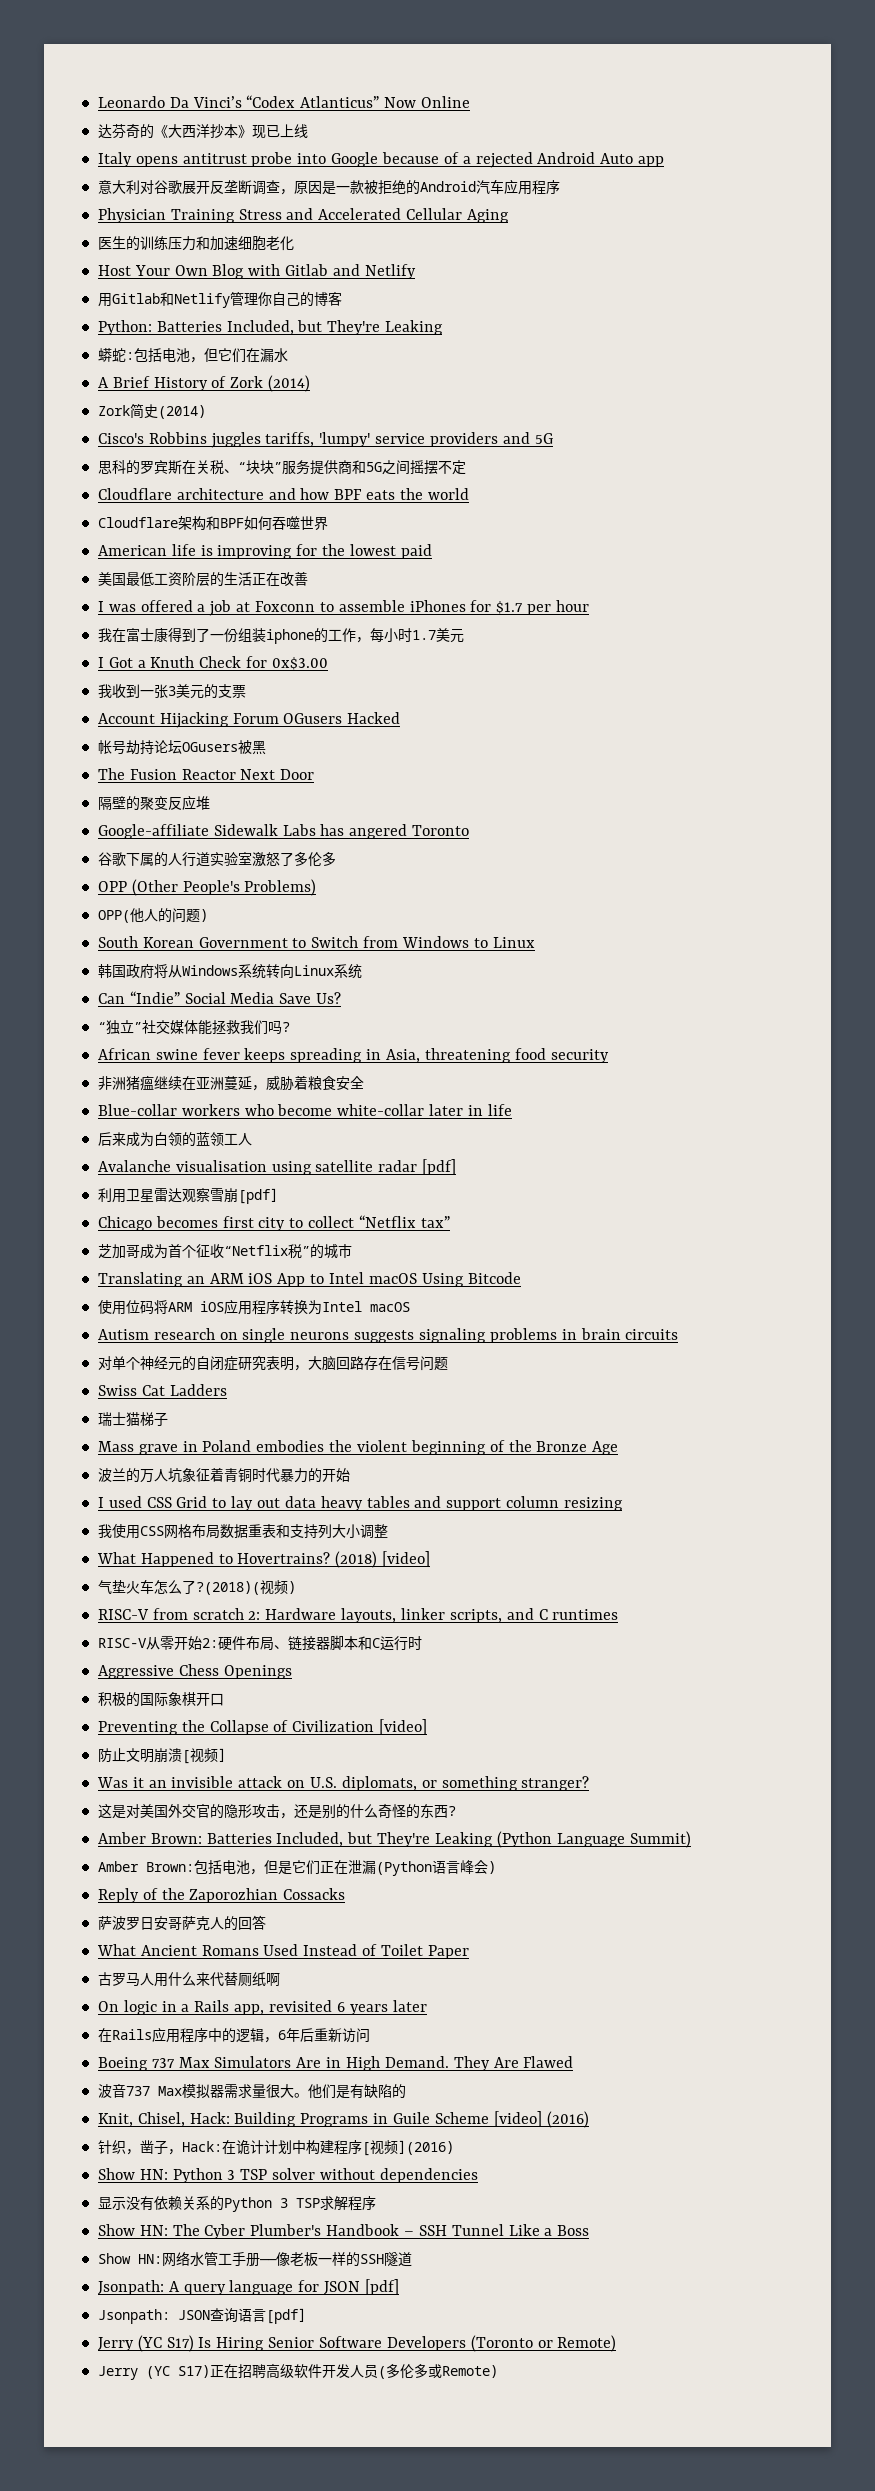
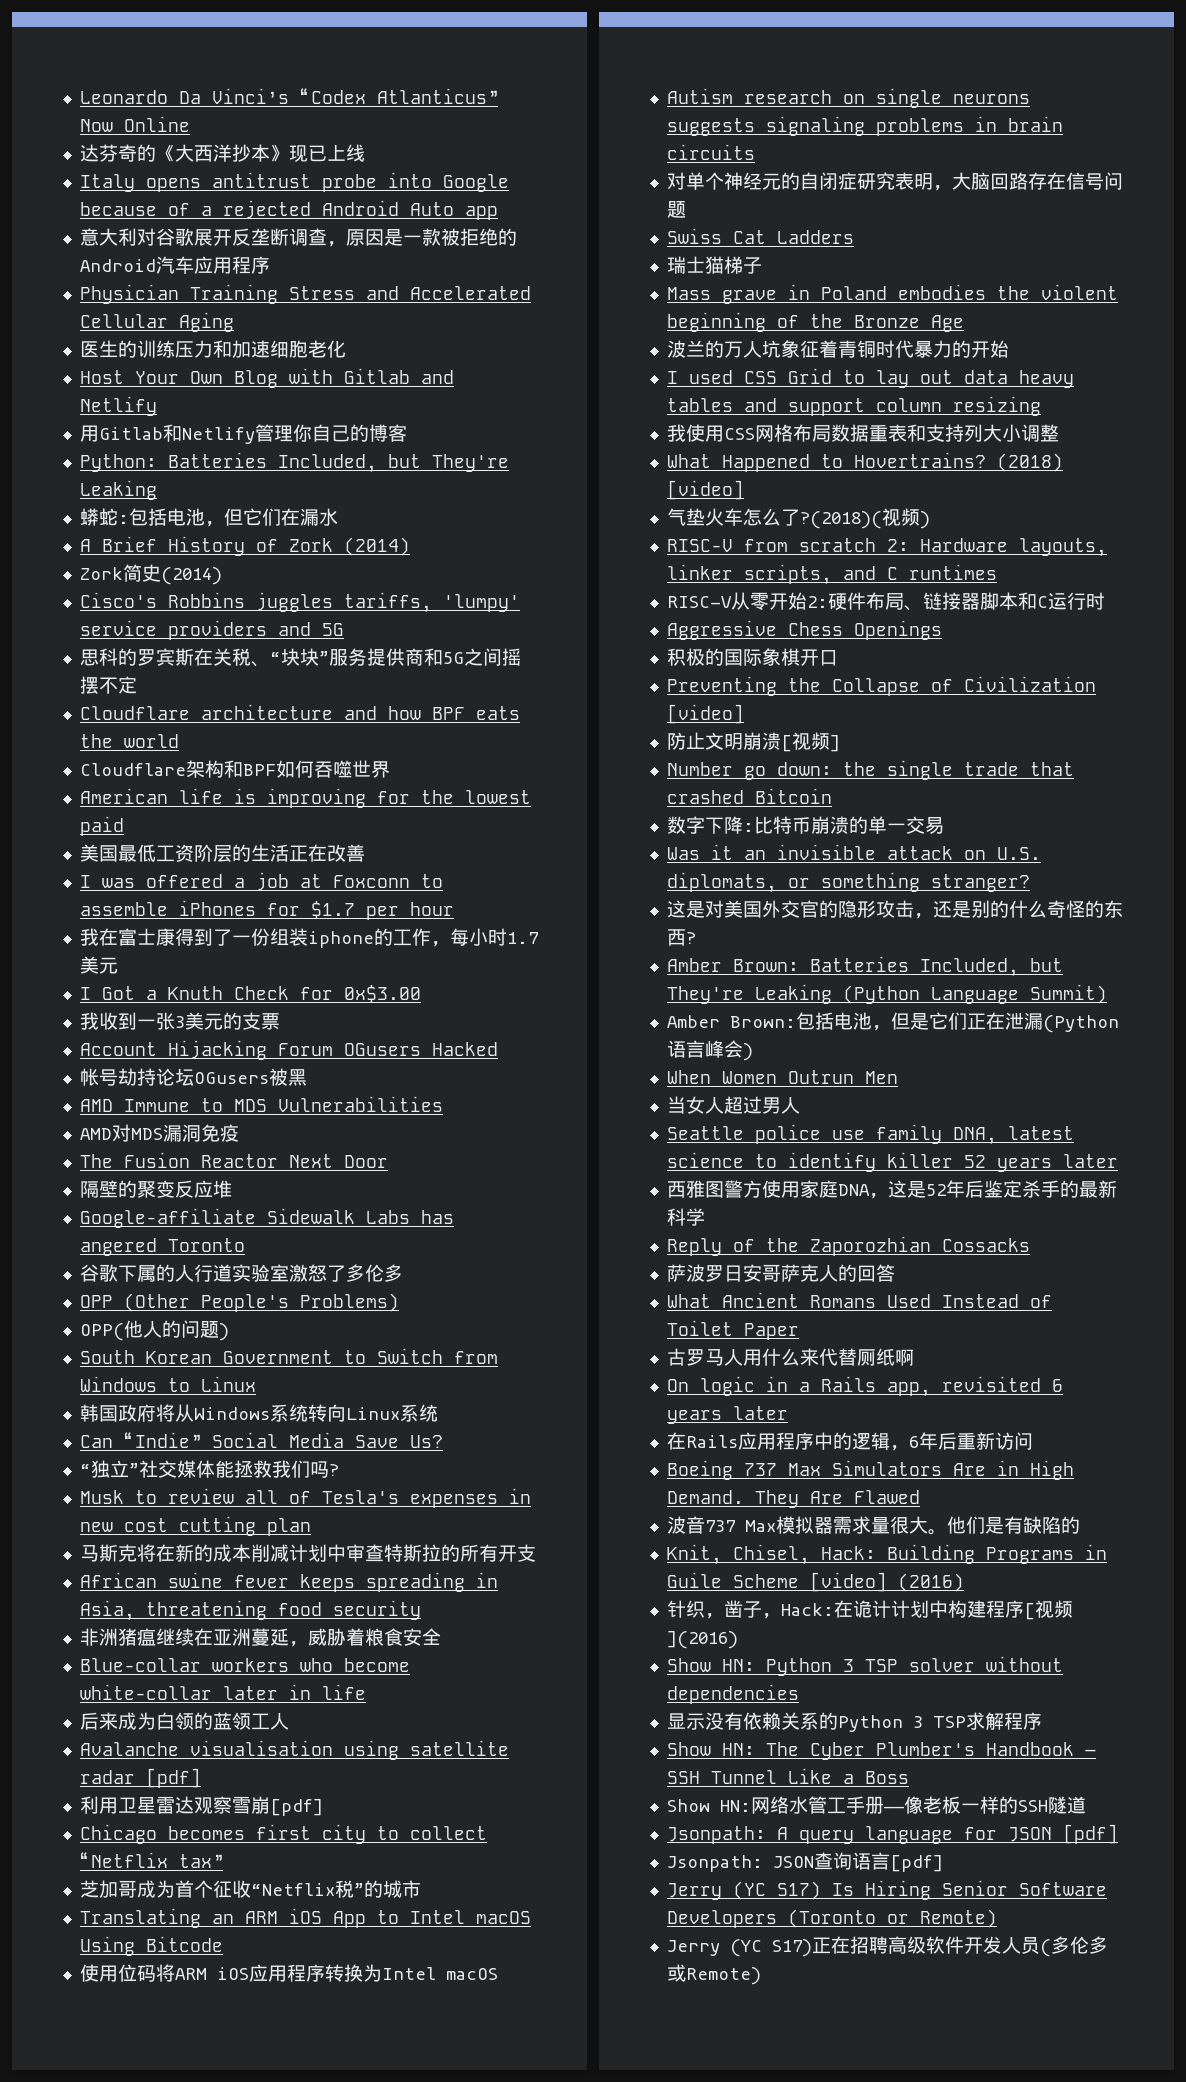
+ AMD Immune to MDS Vulnerabilities
+ AMD对MDS漏洞免疫
+ Musk to review all of Tesla's expenses in new cost cutting plan
+ 马斯克将在新的成本削减计划中审查特斯拉的所有开支
+ Number go down: the single trade that crashed Bitcoin
+ 数字下降:比特币崩溃的单一交易
+ When Women Outrun Men
+ 当女人超过男人
+ Seattle police use family DNA, latest science to identify killer 52 years later
+ 西雅图警方使用家庭DNA，这是52年后鉴定杀手的最新科学

